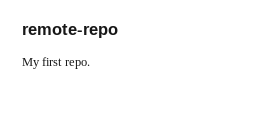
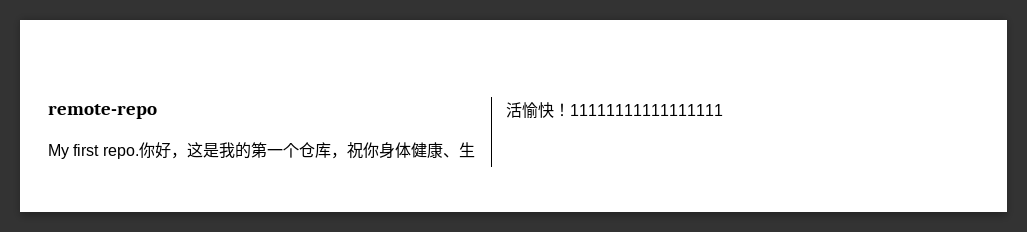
+ 你好，这是我的第一个仓库，祝你身体健康、生活愉快！11111111111111111

